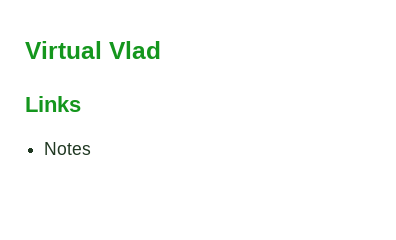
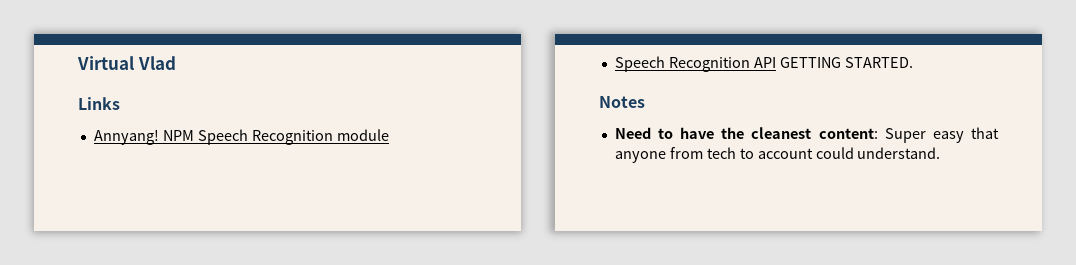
+ Annyang! NPM Speech Recognition module
+ Speech Recognition API GETTING STARTED.
  Notes
+ Need to have the cleanest content: Super easy that anyone from tech to account could understand.

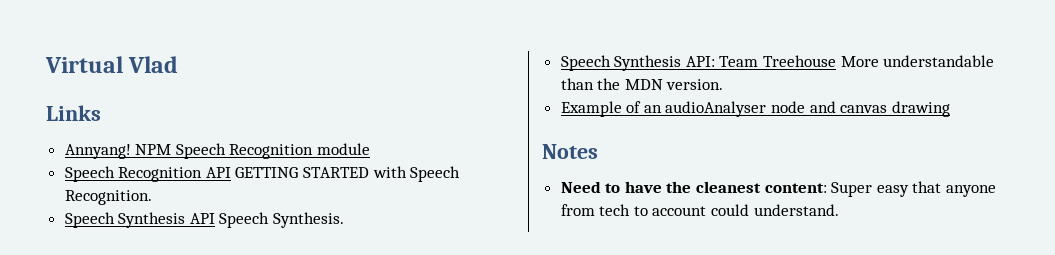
- Speech Recognition API GETTING STARTED.
+ Speech Recognition API GETTING STARTED with Speech Recognition.
+ Speech Synthesis API Speech Synthesis.
+ Speech Synthesis API: Team Treehouse More understandable than the MDN version.
+ Example of an audioAnalyser node and canvas drawing

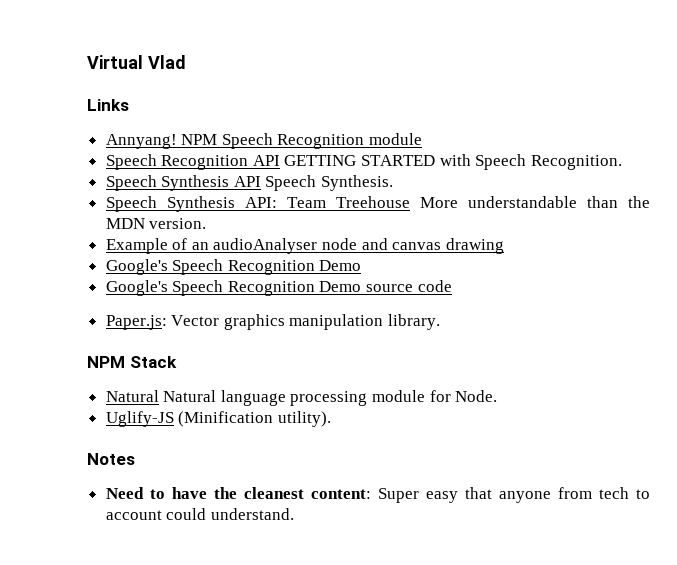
  Example of an audioAnalyser node and canvas drawing
+ Google's Speech Recognition Demo
+ Google's Speech Recognition Demo source code
+ Paper.js: Vector graphics manipulation library.
+ NPM Stack
+ Natural Natural language processing module for Node.
+ Uglify-JS (Minification utility).

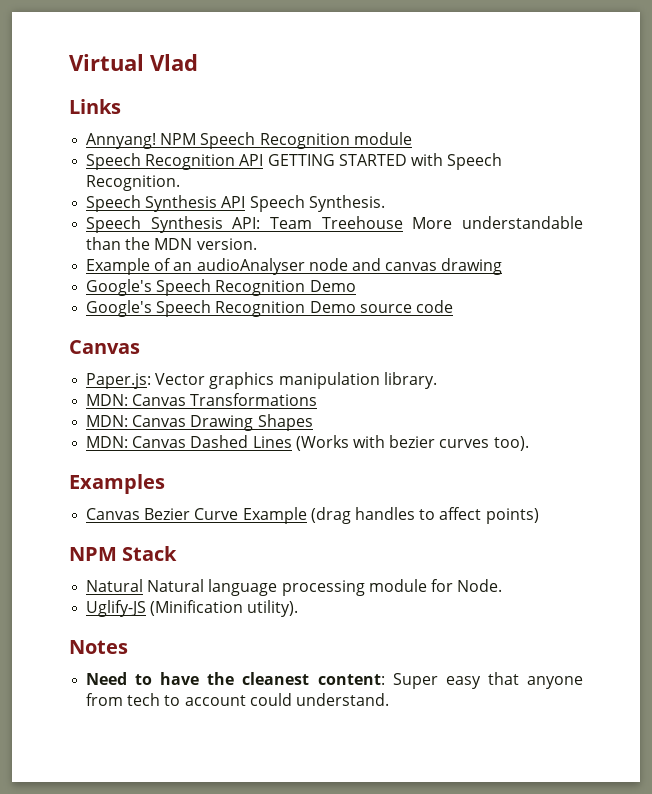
  Google's Speech Recognition Demo source code
+ Canvas
+ MDN: Canvas Transformations
+ MDN: Canvas Drawing Shapes
+ MDN: Canvas Dashed Lines (Works with bezier curves too).
+ Examples
+ Canvas Bezier Curve Example (drag handles to affect points)

